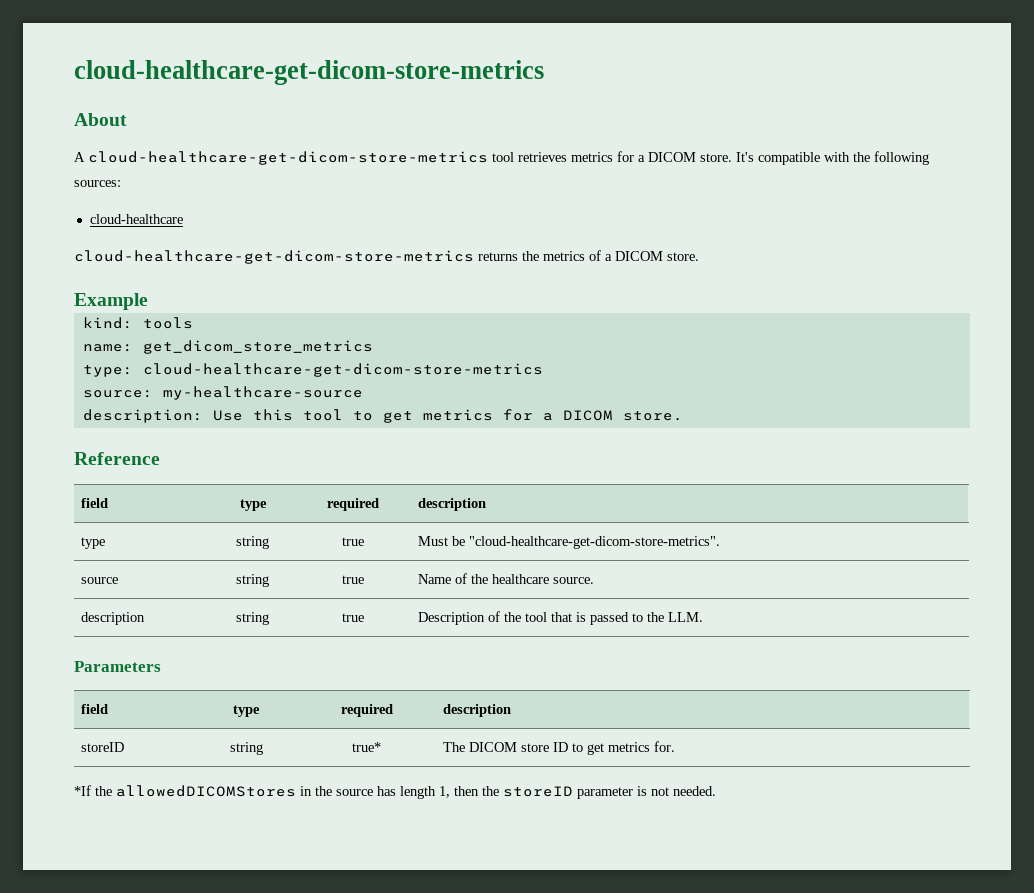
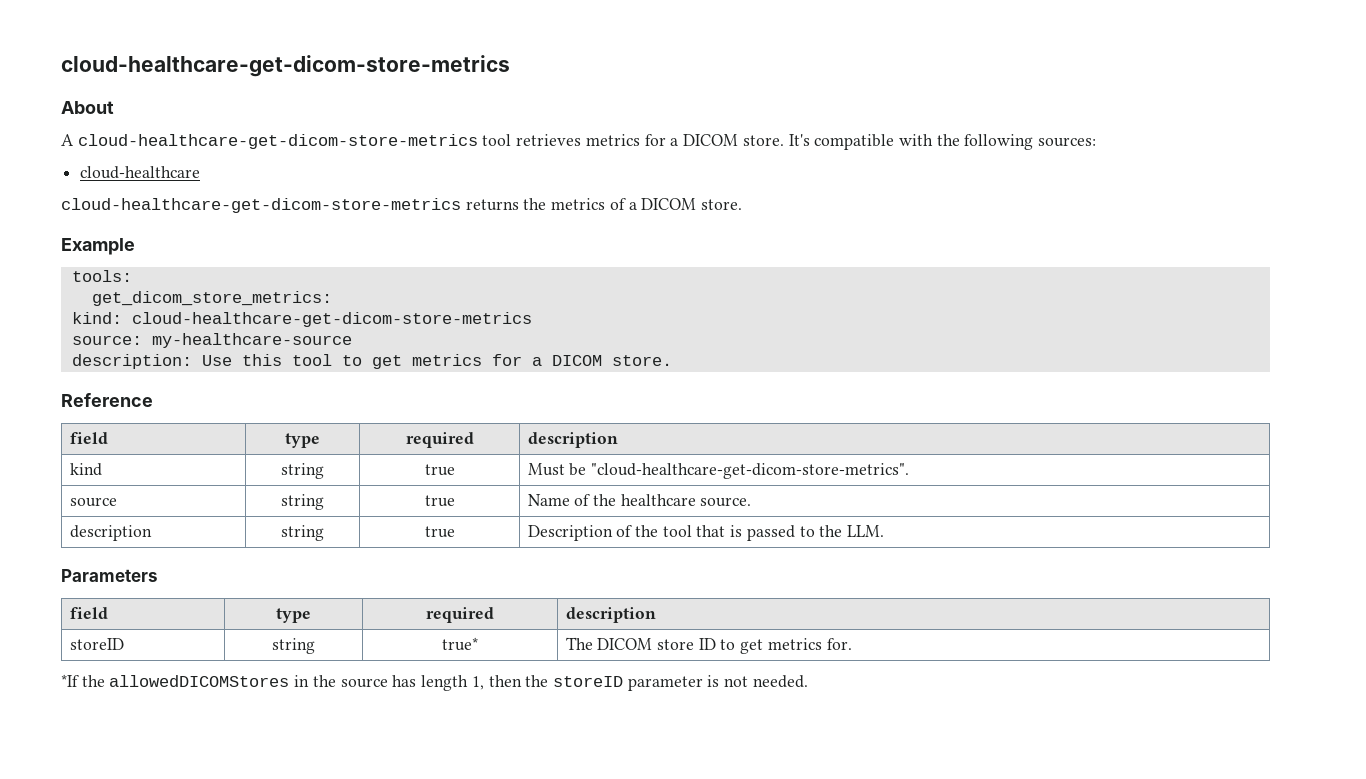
+ tools:
+ get_dicom_store_metrics:
- kind: tools
- name: get_dicom_store_metrics
- type: cloud-healthcare-get-dicom-store-metrics
+ kind: cloud-healthcare-get-dicom-store-metrics
- type | string | true | Must be "cloud-healthcare-get-dicom-store-metrics".
+ kind | string | true | Must be "cloud-healthcare-get-dicom-store-metrics".

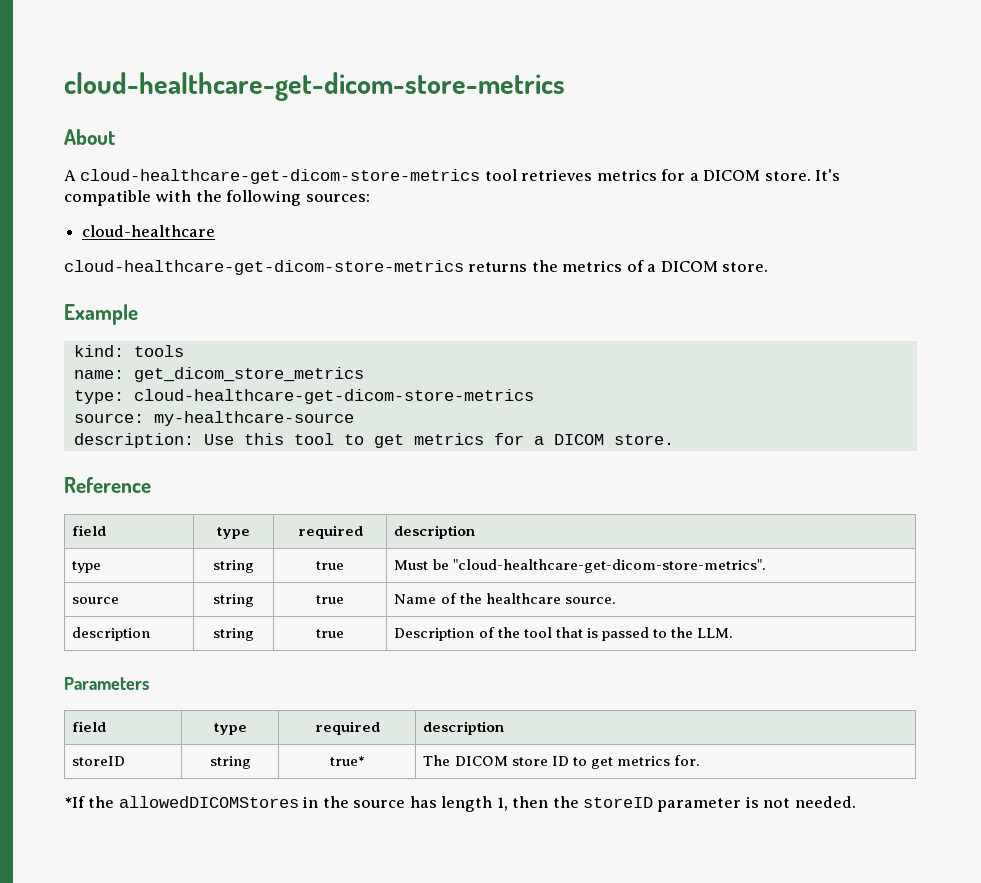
- tools:
- get_dicom_store_metrics:
- kind: cloud-healthcare-get-dicom-store-metrics
+ kind: tools
+ name: get_dicom_store_metrics
+ type: cloud-healthcare-get-dicom-store-metrics
- kind | string | true | Must be "cloud-healthcare-get-dicom-store-metrics".
+ type | string | true | Must be "cloud-healthcare-get-dicom-store-metrics".

